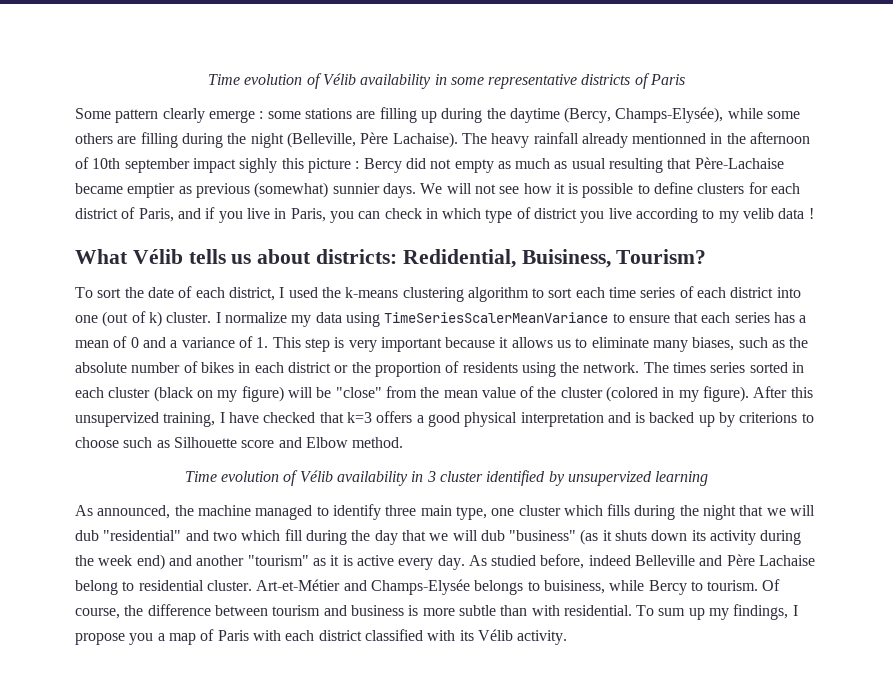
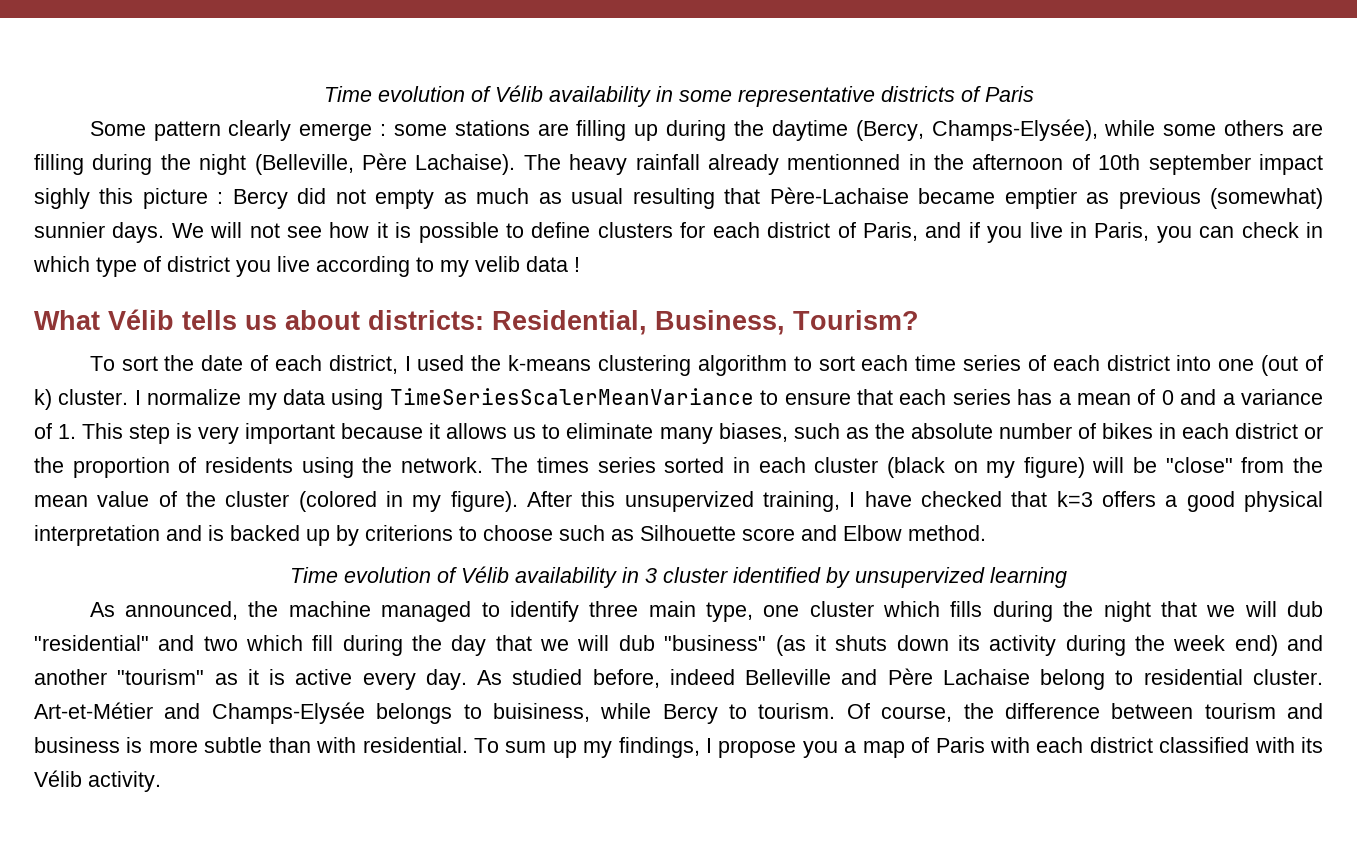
- What Vélib tells us about districts: Redidential, Buisiness, Tourism?
+ What Vélib tells us about districts: Residential, Business, Tourism?

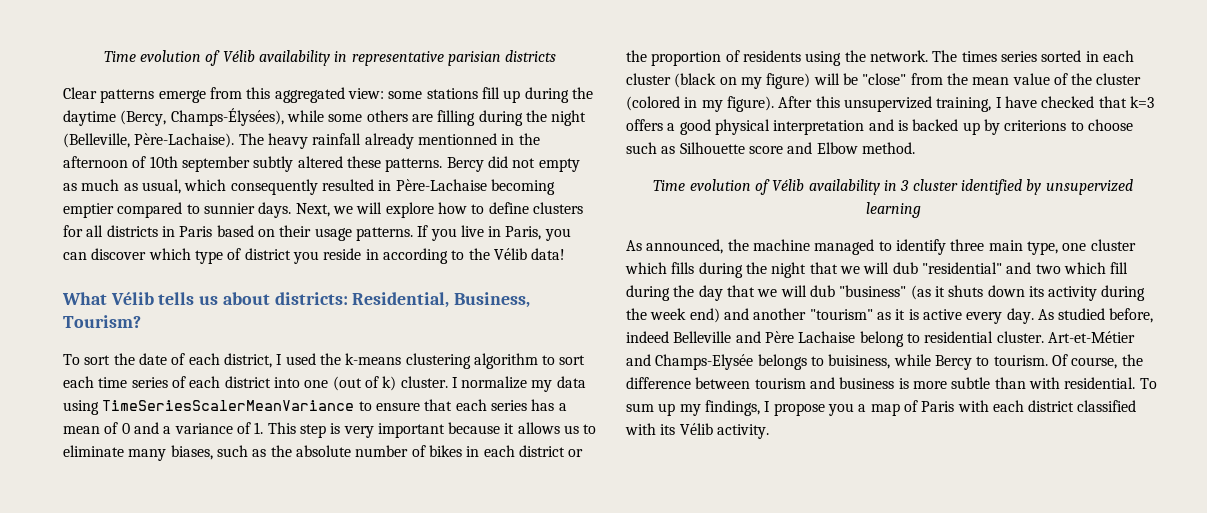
- Time evolution of Vélib availability in some representative districts of Paris
- Some pattern clearly emerge : some stations are filling up during the daytime (Bercy, Champs-Elysée), while some others are filling during the night (Belleville, Père Lachaise).
+ Time evolution of Vélib availability in representative parisian districts
+ Clear patterns emerge from this aggregated view: some stations fill up during the daytime (Bercy, Champs-Élysées), while some others are filling during the night (Belleville, Père-Lachaise).
- The heavy rainfall already mentionned in the afternoon of 10th september impact sighly this picture : Bercy did not empty as much as usual resulting that Père-Lachaise became emptier as previous (somewhat) sunnier days. We will not see how it is possible to define clusters for each district of Paris, and if you live in Paris, you can check in which type of district you live according to my velib data !
+ The heavy rainfall already mentionned in the afternoon of 10th september subtly altered these patterns. Bercy did not empty as much as usual, which consequently resulted in Père-Lachaise becoming emptier compared to sunnier days. Next, we will explore how to define clusters for all districts in Paris based on their usage patterns. If you live in Paris, you can discover which type of district you reside in according to the Vélib data!

